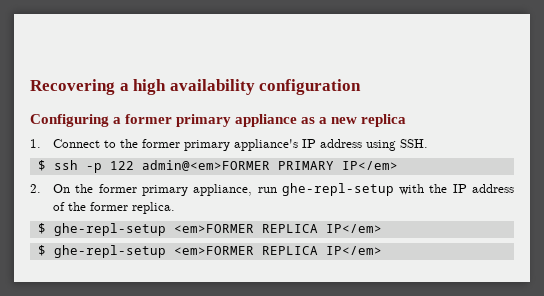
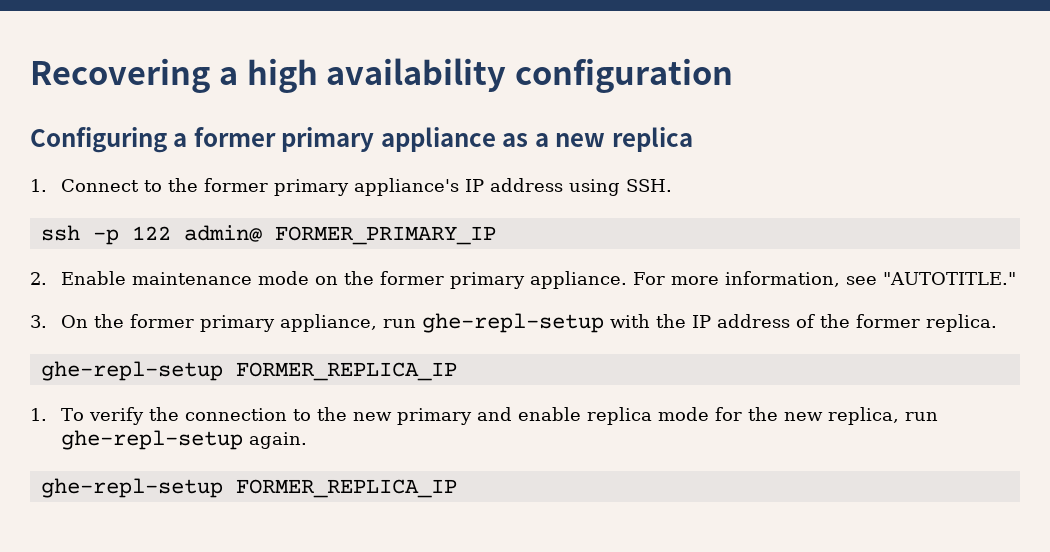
- $ ssh -p 122 admin@<em>FORMER PRIMARY IP</em>
- 2. On the former primary appliance, run ghe-repl-setup with the IP address of the former replica.
- $ ghe-repl-setup <em>FORMER REPLICA IP</em>
- $ ghe-repl-setup <em>FORMER REPLICA IP</em>
+ ssh -p 122 admin@ FORMER_PRIMARY_IP
+ 2. Enable maintenance mode on the former primary appliance. For more information, see "AUTOTITLE."
+ 3. On the former primary appliance, run ghe-repl-setup with the IP address of the former replica.
+ ghe-repl-setup FORMER_REPLICA_IP
+ 1. To verify the connection to the new primary and enable replica mode for the new replica, run ghe-repl-setup again.
+ ghe-repl-setup FORMER_REPLICA_IP

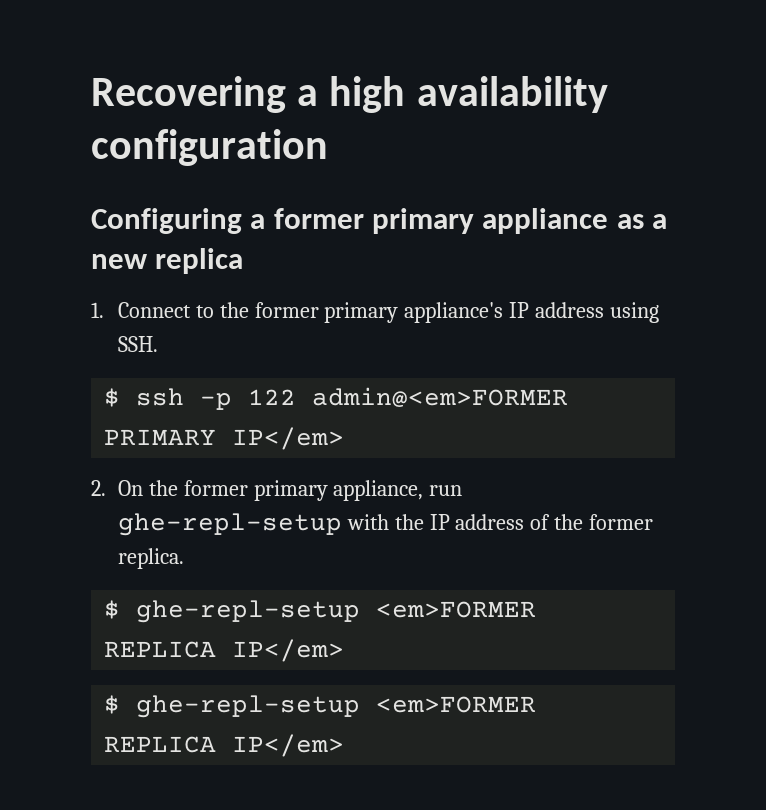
- ssh -p 122 admin@ FORMER_PRIMARY_IP
- 2. Enable maintenance mode on the former primary appliance. For more information, see "AUTOTITLE."
- 3. On the former primary appliance, run ghe-repl-setup with the IP address of the former replica.
- ghe-repl-setup FORMER_REPLICA_IP
- 1. To verify the connection to the new primary and enable replica mode for the new replica, run ghe-repl-setup again.
- ghe-repl-setup FORMER_REPLICA_IP
+ $ ssh -p 122 admin@<em>FORMER PRIMARY IP</em>
+ 2. On the former primary appliance, run ghe-repl-setup with the IP address of the former replica.
+ $ ghe-repl-setup <em>FORMER REPLICA IP</em>
+ $ ghe-repl-setup <em>FORMER REPLICA IP</em>

